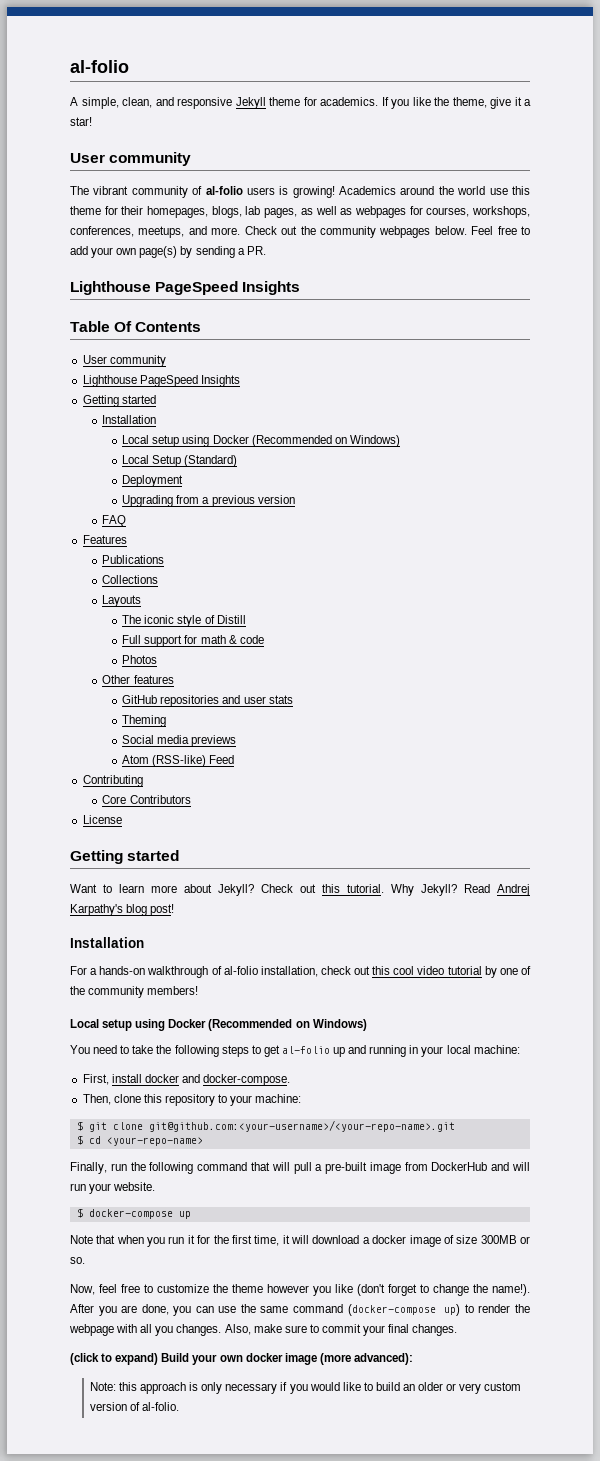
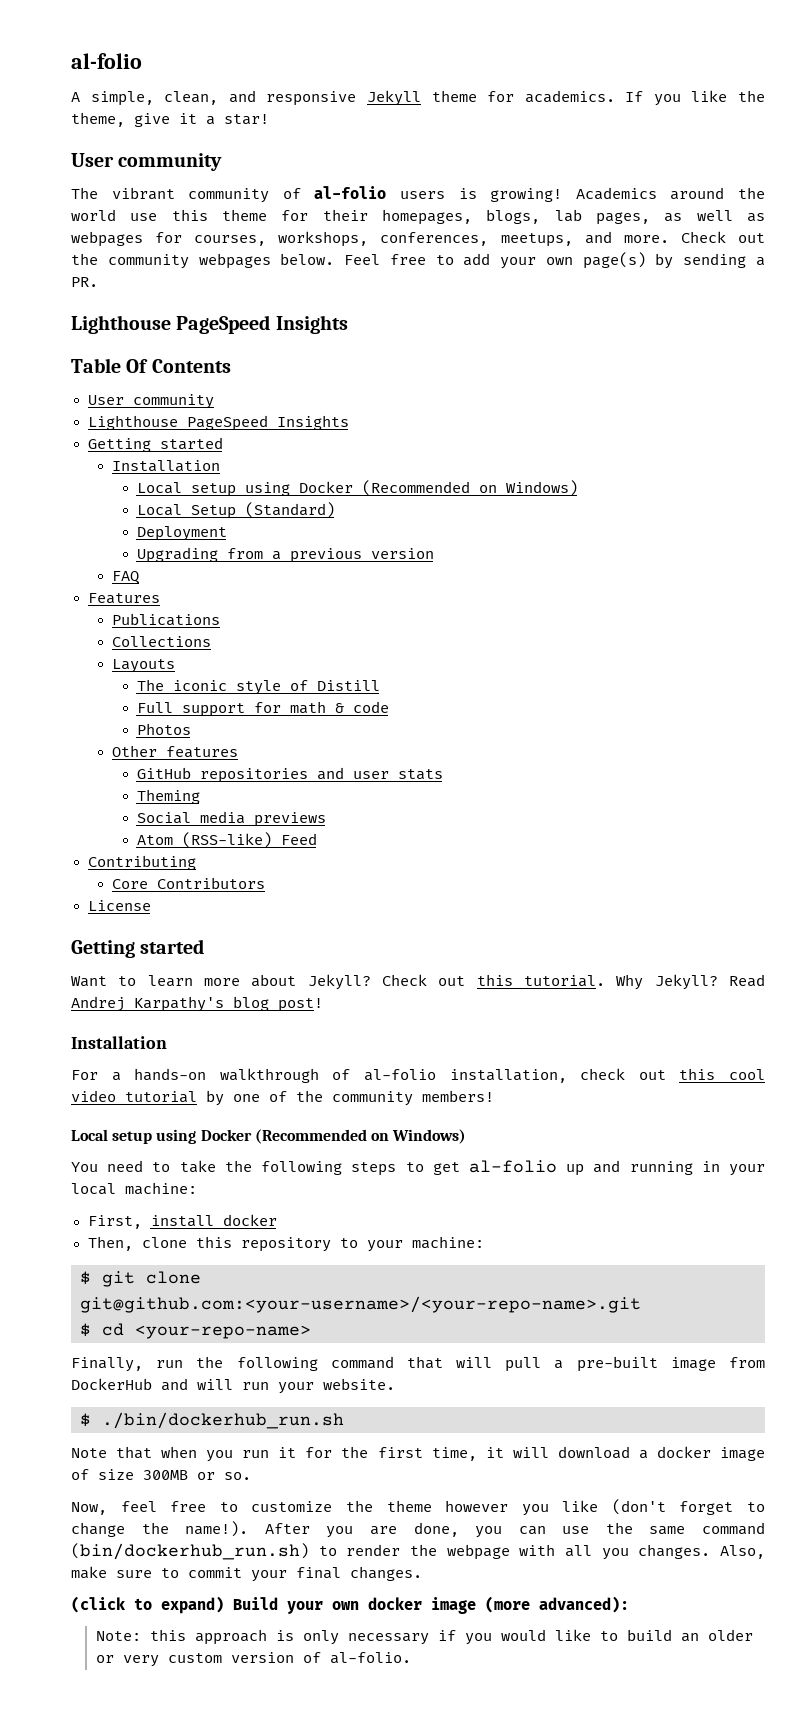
- First, install docker and docker-compose.
+ First, install docker
- $ docker-compose up
+ $ ./bin/dockerhub_run.sh
- After you are done, you can use the same command (docker-compose up) to render the webpage with all you changes.
+ After you are done, you can use the same command (bin/dockerhub_run.sh) to render the webpage with all you changes.

